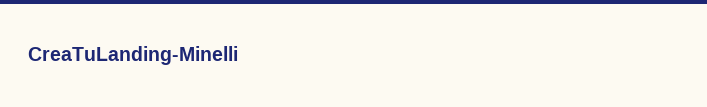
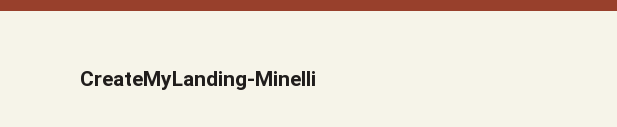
- CreaTuLanding-Minelli
+ CreateMyLanding-Minelli

